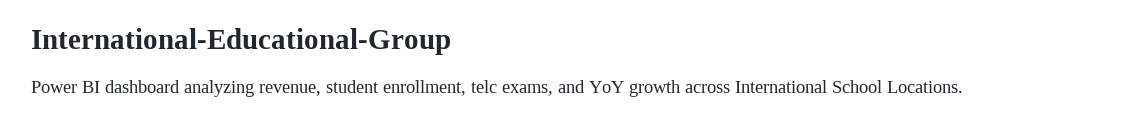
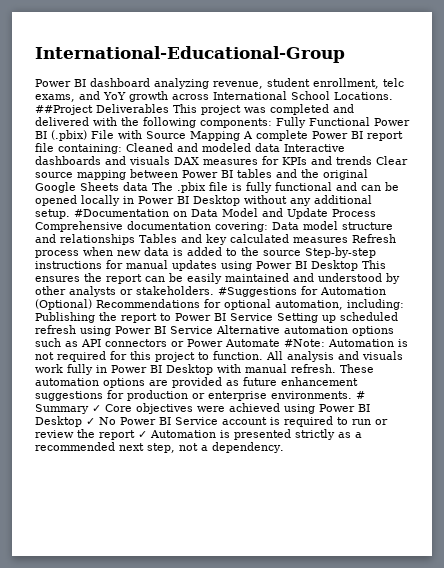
+ ##Project Deliverables This project was completed and delivered with the following components: Fully Functional Power BI (.pbix) File with Source Mapping A complete Power BI report file containing: Cleaned and modeled data Interactive dashboards and visuals DAX measures for KPIs and trends Clear source mapping between Power BI tables and the original Google Sheets data The .pbix file is fully functional and can be opened locally in Power BI Desktop without any additional setup. #Documentation on Data Model and Update Process Comprehensive documentation covering: Data model structure and relationships Tables and key calculated measures Refresh process when new data is added to the source Step-by-step instructions for manual updates using Power BI Desktop This ensures the report can be easily maintained and understood by other analysts or stakeholders. #Suggestions for Automation (Optional) Recommendations for optional automation, including: Publishing the report to Power BI Service Setting up scheduled refresh using Power BI Service Alternative automation options such as API connectors or Power Automate #Note: Automation is not required for this project to function. All analysis and visuals work fully in Power BI Desktop with manual refresh. These automation options are provided as future enhancement suggestions for production or enterprise environments. # Summary ✓ Core objectives were achieved using Power BI Desktop ✓ No Power BI Service account is required to run or review the report ✓ Automation is presented strictly as a recommended next step, not a dependency.

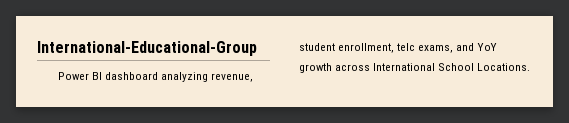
- ##Project Deliverables This project was completed and delivered with the following components: Fully Functional Power BI (.pbix) File with Source Mapping A complete Power BI report file containing: Cleaned and modeled data Interactive dashboards and visuals DAX measures for KPIs and trends Clear source mapping between Power BI tables and the original Google Sheets data The .pbix file is fully functional and can be opened locally in Power BI Desktop without any additional setup. #Documentation on Data Model and Update Process Comprehensive documentation covering: Data model structure and relationships Tables and key calculated measures Refresh process when new data is added to the source Step-by-step instructions for manual updates using Power BI Desktop This ensures the report can be easily maintained and understood by other analysts or stakeholders. #Suggestions for Automation (Optional) Recommendations for optional automation, including: Publishing the report to Power BI Service Setting up scheduled refresh using Power BI Service Alternative automation options such as API connectors or Power Automate #Note: Automation is not required for this project to function. All analysis and visuals work fully in Power BI Desktop with manual refresh. These automation options are provided as future enhancement suggestions for production or enterprise environments. # Summary ✓ Core objectives were achieved using Power BI Desktop ✓ No Power BI Service account is required to run or review the report ✓ Automation is presented strictly as a recommended next step, not a dependency.

